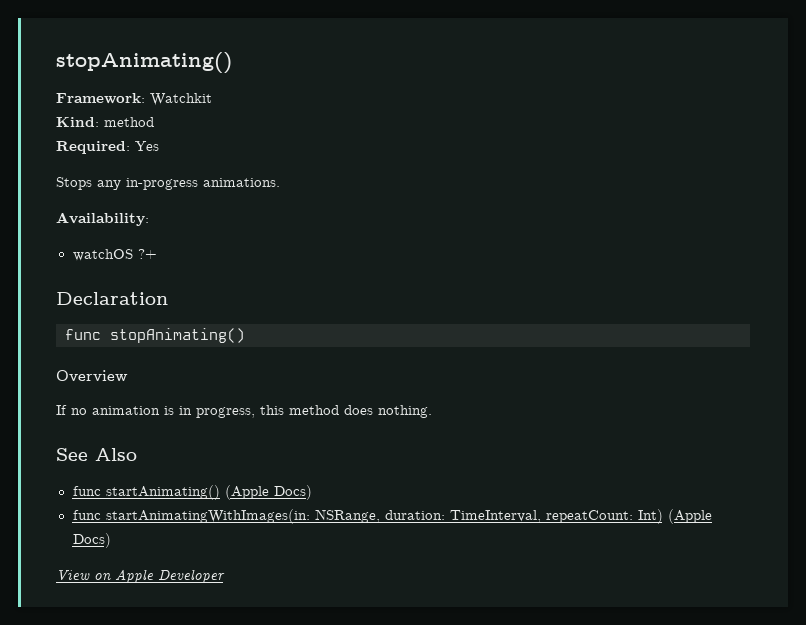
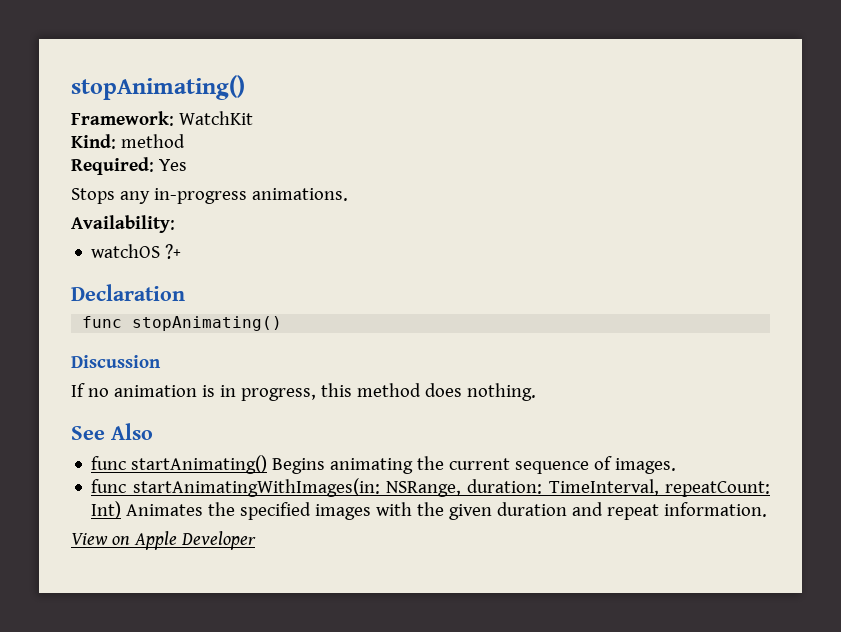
- Framework: Watchkit
+ Framework: WatchKit
- Overview
+ Discussion
- func startAnimating() (Apple Docs)
+ func startAnimating() Begins animating the current sequence of images.
- func startAnimatingWithImages(in: NSRange, duration: TimeInterval, repeatCount: Int) (Apple Docs)
+ func startAnimatingWithImages(in: NSRange, duration: TimeInterval, repeatCount: Int) Animates the specified images with the given duration and repeat information.

